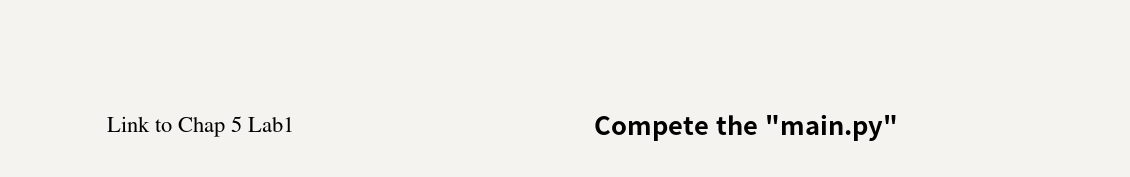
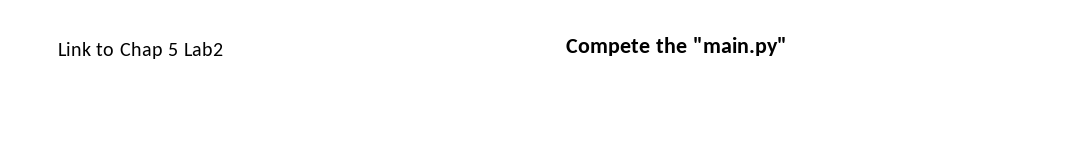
- Link to Chap 5 Lab1
+ Link to Chap 5 Lab2

